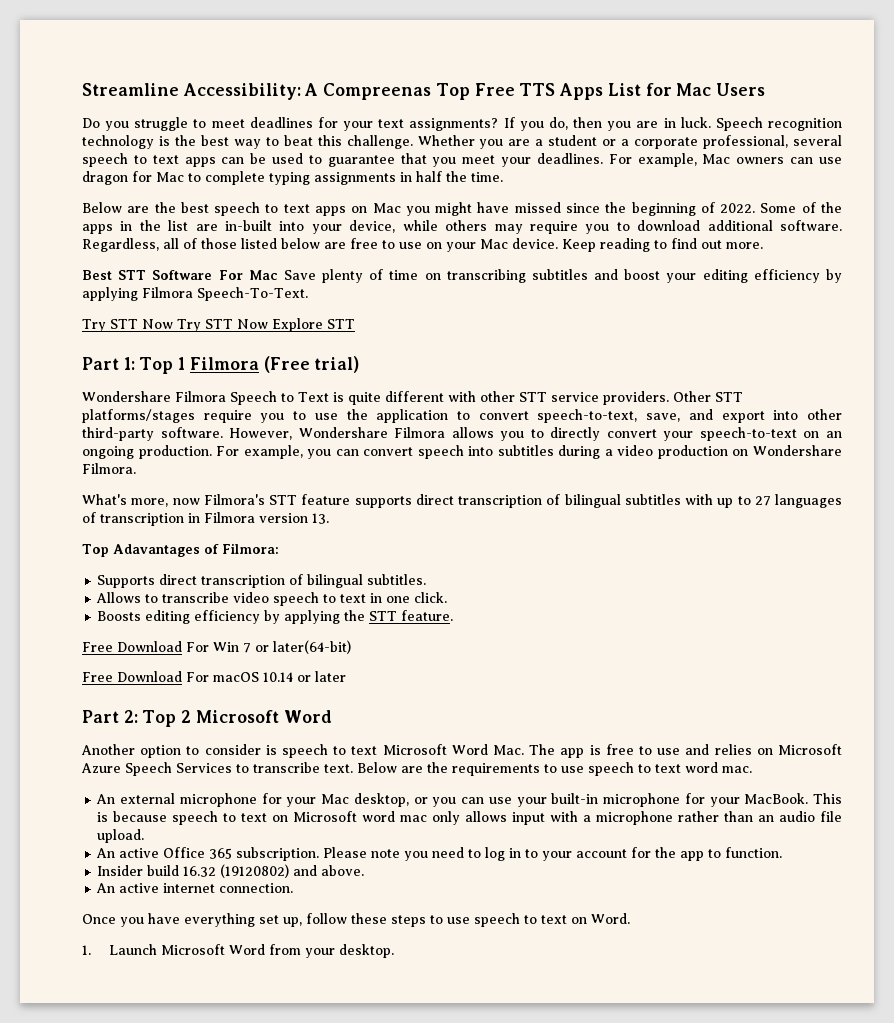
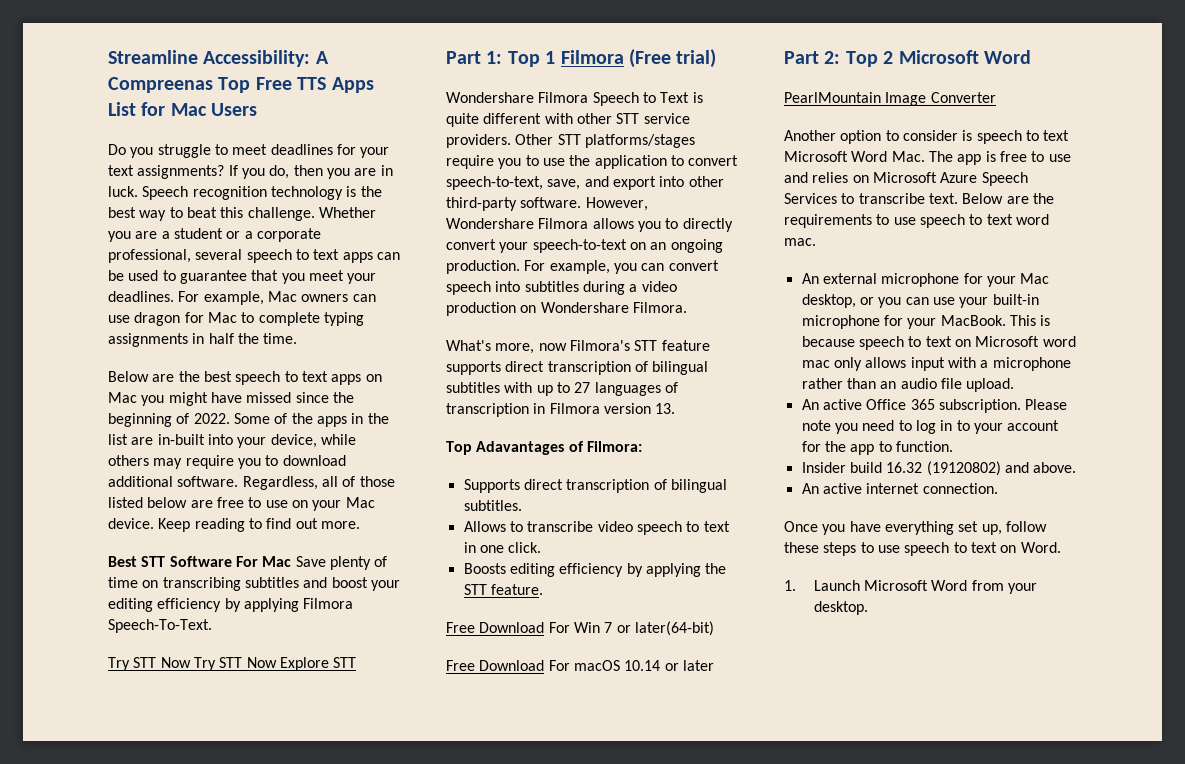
+ PearlMountain Image Converter

